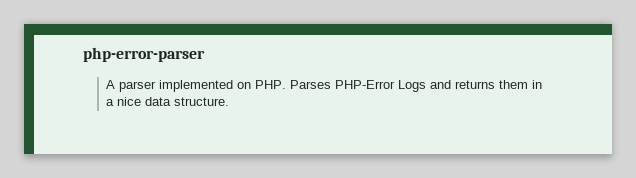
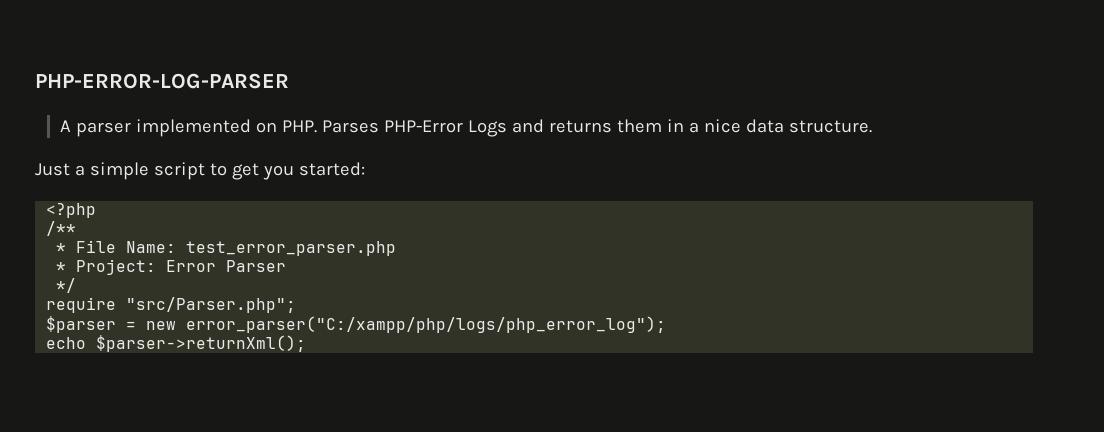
- php-error-parser
+ PHP-ERROR-LOG-PARSER
+ Just a simple script to get you started:
+ <?php
+ /**
+ * File Name: test_error_parser.php
+ * Project: Error Parser
+ */
+ require "src/Parser.php";
+ $parser = new error_parser("C:/xampp/php/logs/php_error_log");
+ echo $parser->returnXml();

